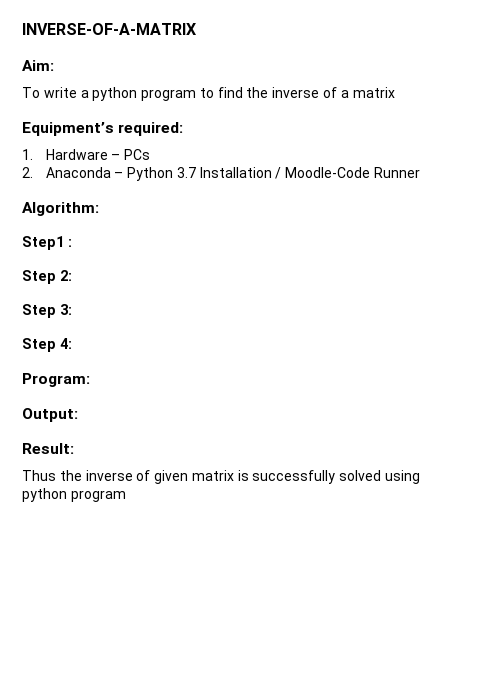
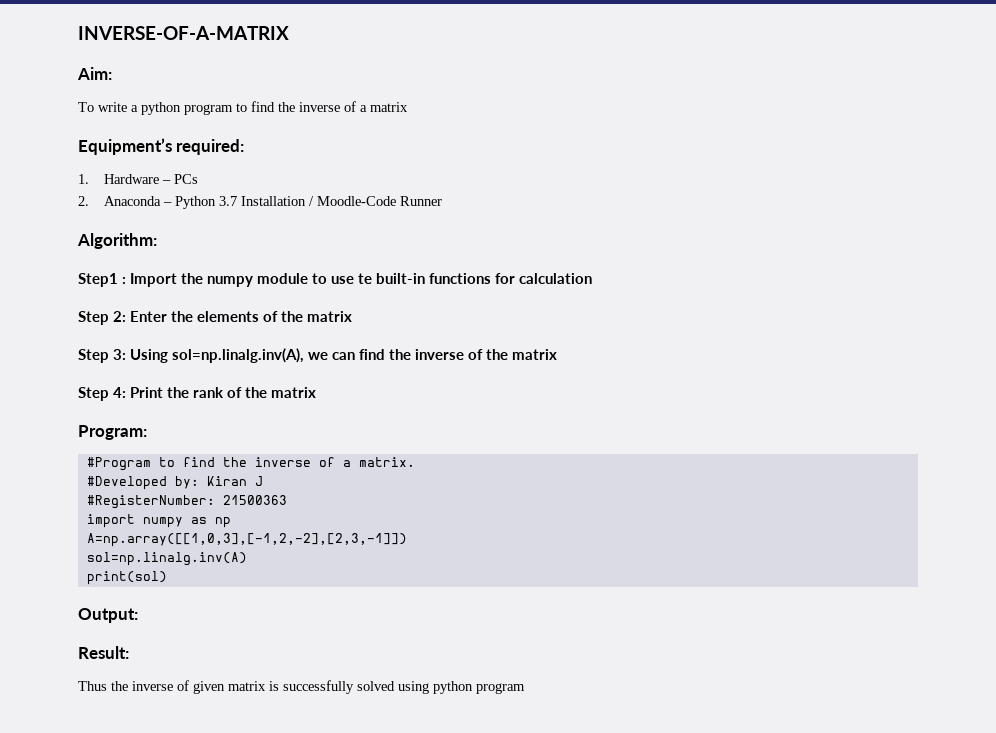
- Step1 :
- Step 2:
- Step 3:
- Step 4:
+ Step1 : Import the numpy module to use te built-in functions for calculation
+ Step 2: Enter the elements of the matrix
+ Step 3: Using sol=np.linalg.inv(A), we can find the inverse of the matrix
+ Step 4: Print the rank of the matrix
  Program:
+ #Program to find the inverse of a matrix.
+ #Developed by: Kiran J
+ #RegisterNumber: 21500363
+ import numpy as np
+ A=np.array([[1,0,3],[-1,2,-2],[2,3,-1]])
+ sol=np.linalg.inv(A)
+ print(sol)

